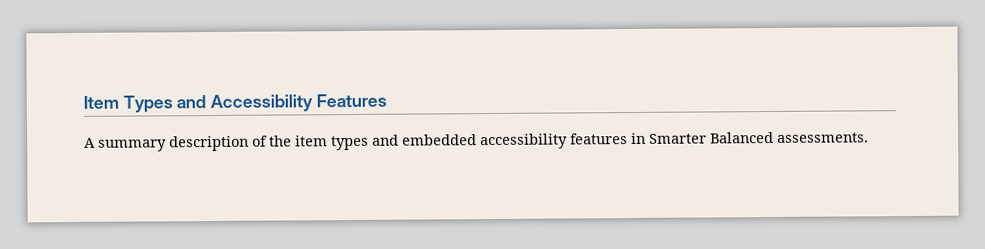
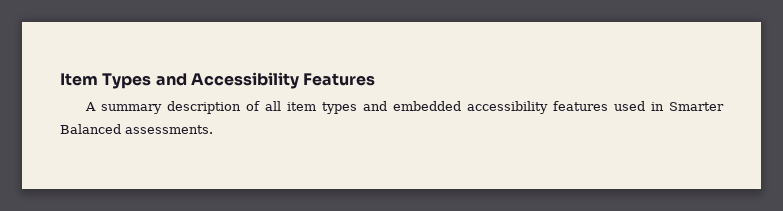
- A summary description of the item types and embedded accessibility features in Smarter Balanced assessments.
+ A summary description of all item types and embedded accessibility features used in Smarter Balanced assessments.

